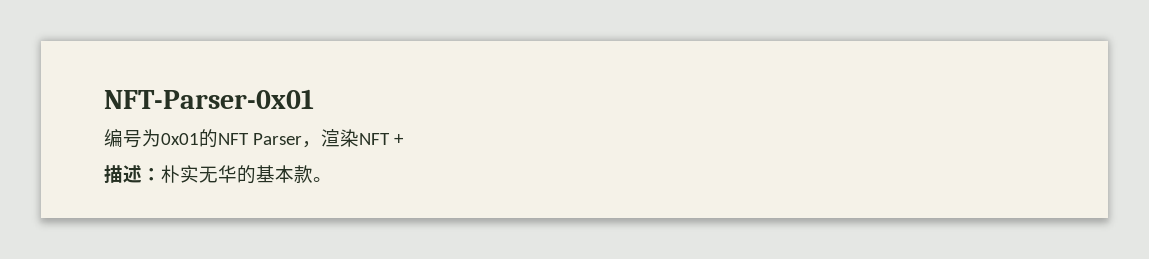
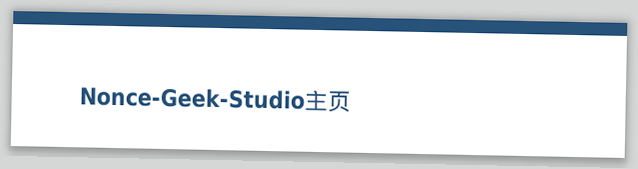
- NFT-Parser-0x01
- 编号为0x01的NFT Parser，渲染NFT +
- 描述：朴实无华的基本款。
+ Nonce-Geek-Studio主页

